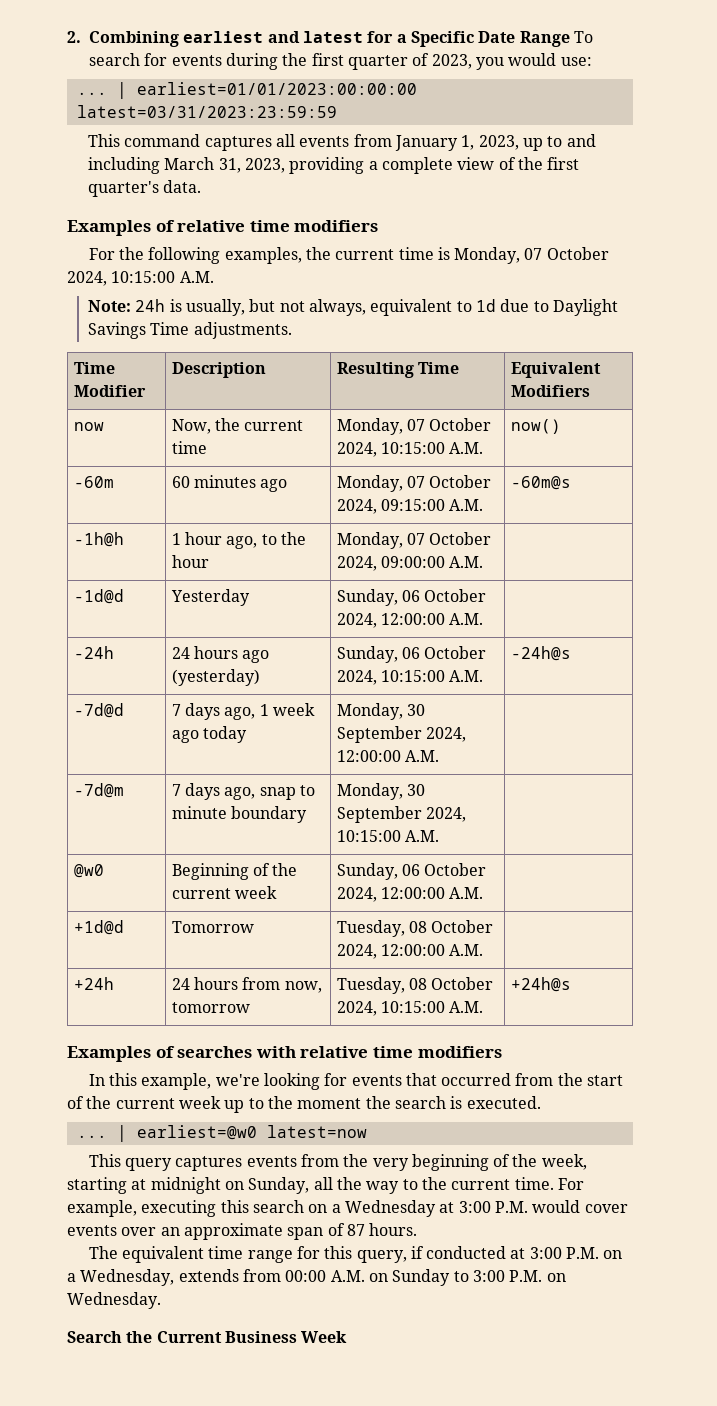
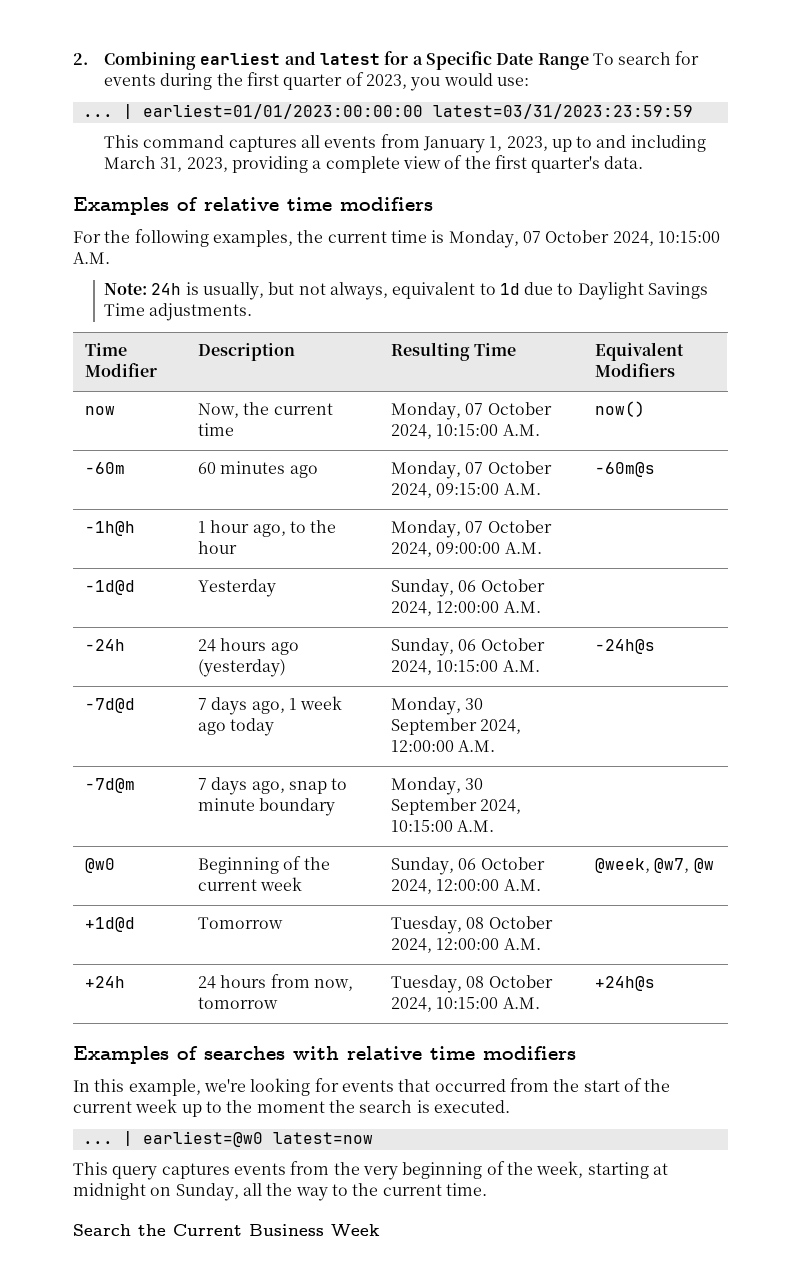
- @w0 | Beginning of the current week | Sunday, 06 October 2024, 12:00:00 A.M. |
+ @w0 | Beginning of the current week | Sunday, 06 October 2024, 12:00:00 A.M. | @week, @w7, @w
- For example, executing this search on a Wednesday at 3:00 P.M. would cover events over an approximate span of 87 hours.
- The equivalent time range for this query, if conducted at 3:00 P.M. on a Wednesday, extends from 00:00 A.M. on Sunday to 3:00 P.M. on Wednesday.

